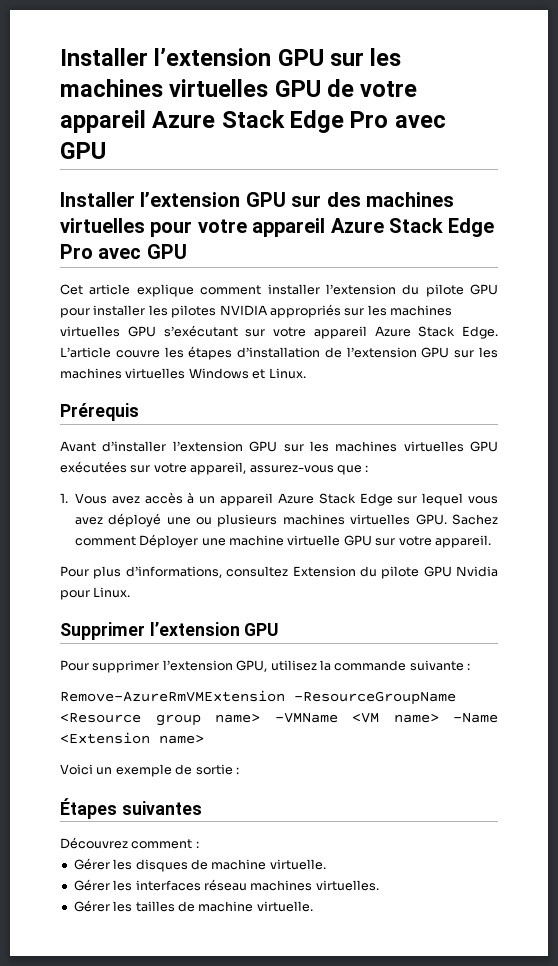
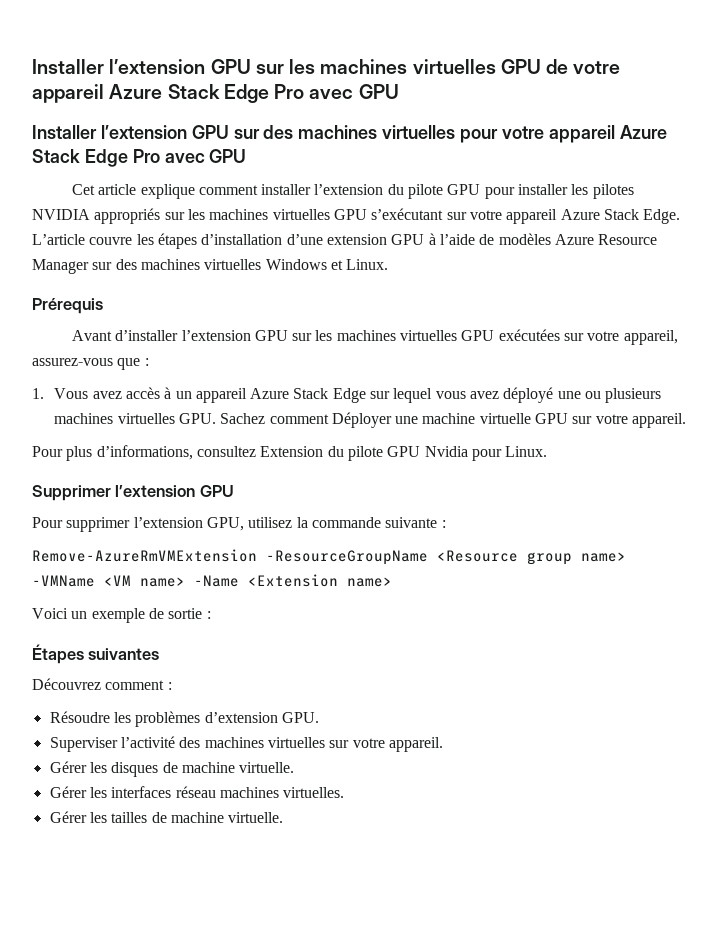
- L’article couvre les étapes d’installation de l’extension GPU sur les machines virtuelles Windows et Linux.
+ L’article couvre les étapes d’installation d’une extension GPU à l’aide de modèles Azure Resource Manager sur des machines virtuelles Windows et Linux.
+ Résoudre les problèmes d’extension GPU.
+ Superviser l’activité des machines virtuelles sur votre appareil.

